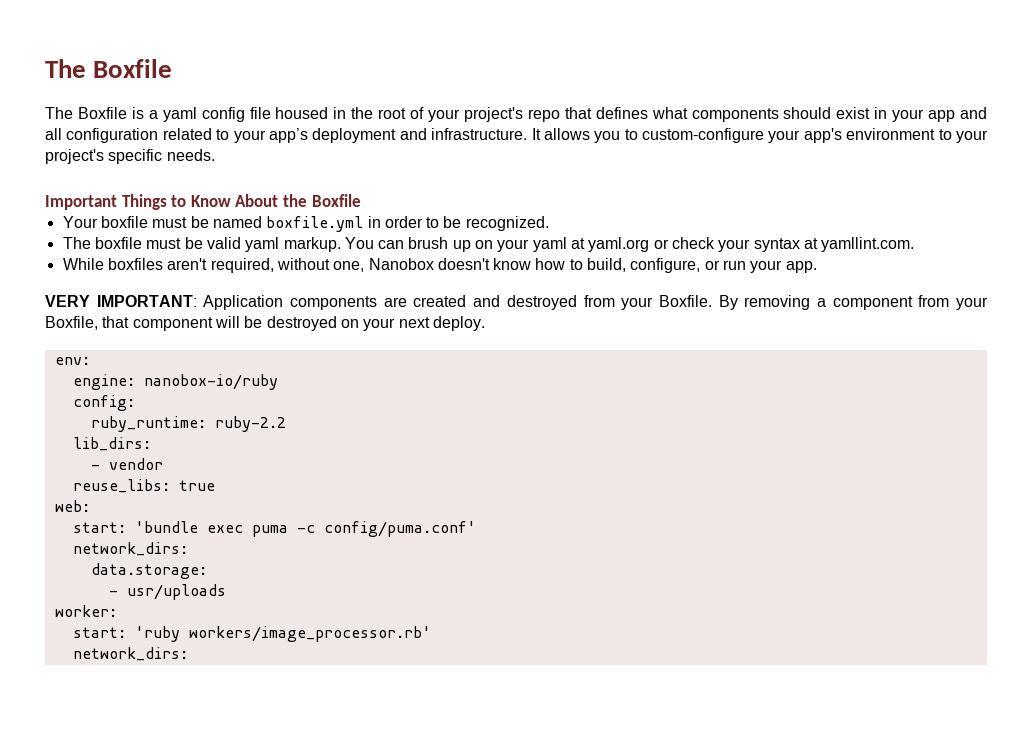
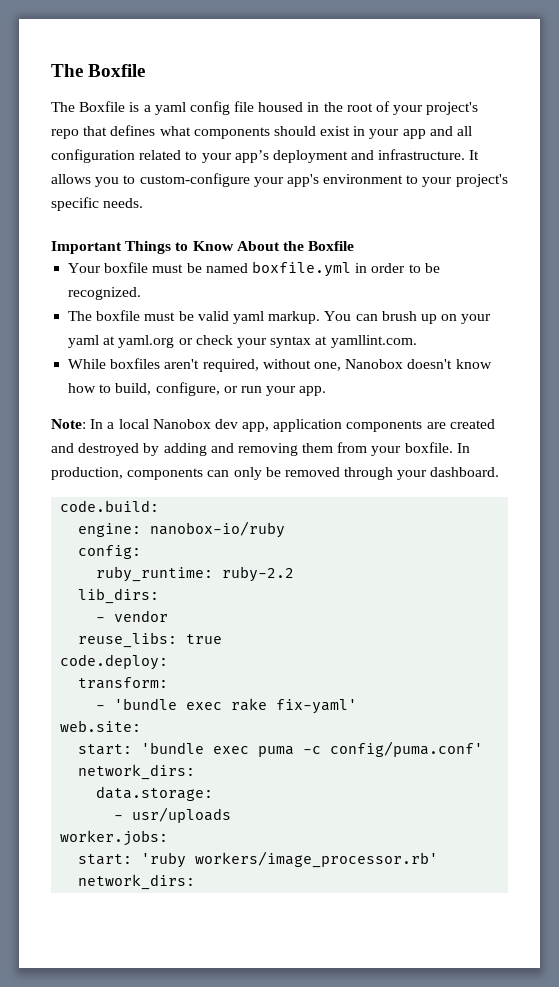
- VERY IMPORTANT: Application components are created and destroyed from your Boxfile. By removing a component from your Boxfile, that component will be destroyed on your next deploy.
- env:
+ Note: In a local Nanobox dev app, application components are created and destroyed by adding and removing them from your boxfile. In production, components can only be removed through your dashboard.
+ code.build:
- web:
+ code.deploy:
+ transform:
+ - 'bundle exec rake fix-yaml'
+ web.site:
- worker:
+ worker.jobs:

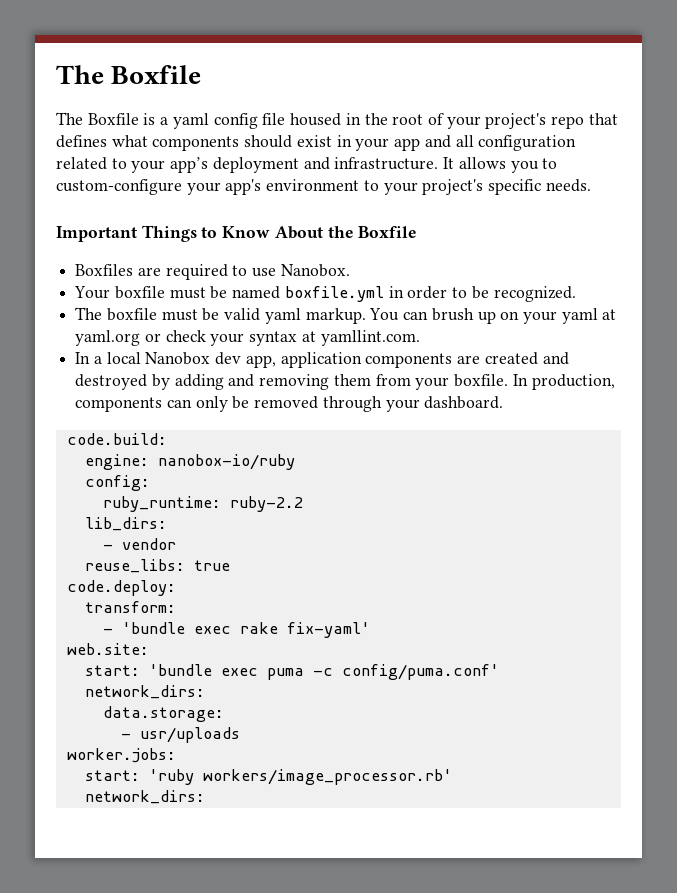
+ Boxfiles are required to use Nanobox.
- While boxfiles aren't required, without one, Nanobox doesn't know how to build, configure, or run your app.
- Note: In a local Nanobox dev app, application components are created and destroyed by adding and removing them from your boxfile.
+ In a local Nanobox dev app, application components are created and destroyed by adding and removing them from your boxfile.

